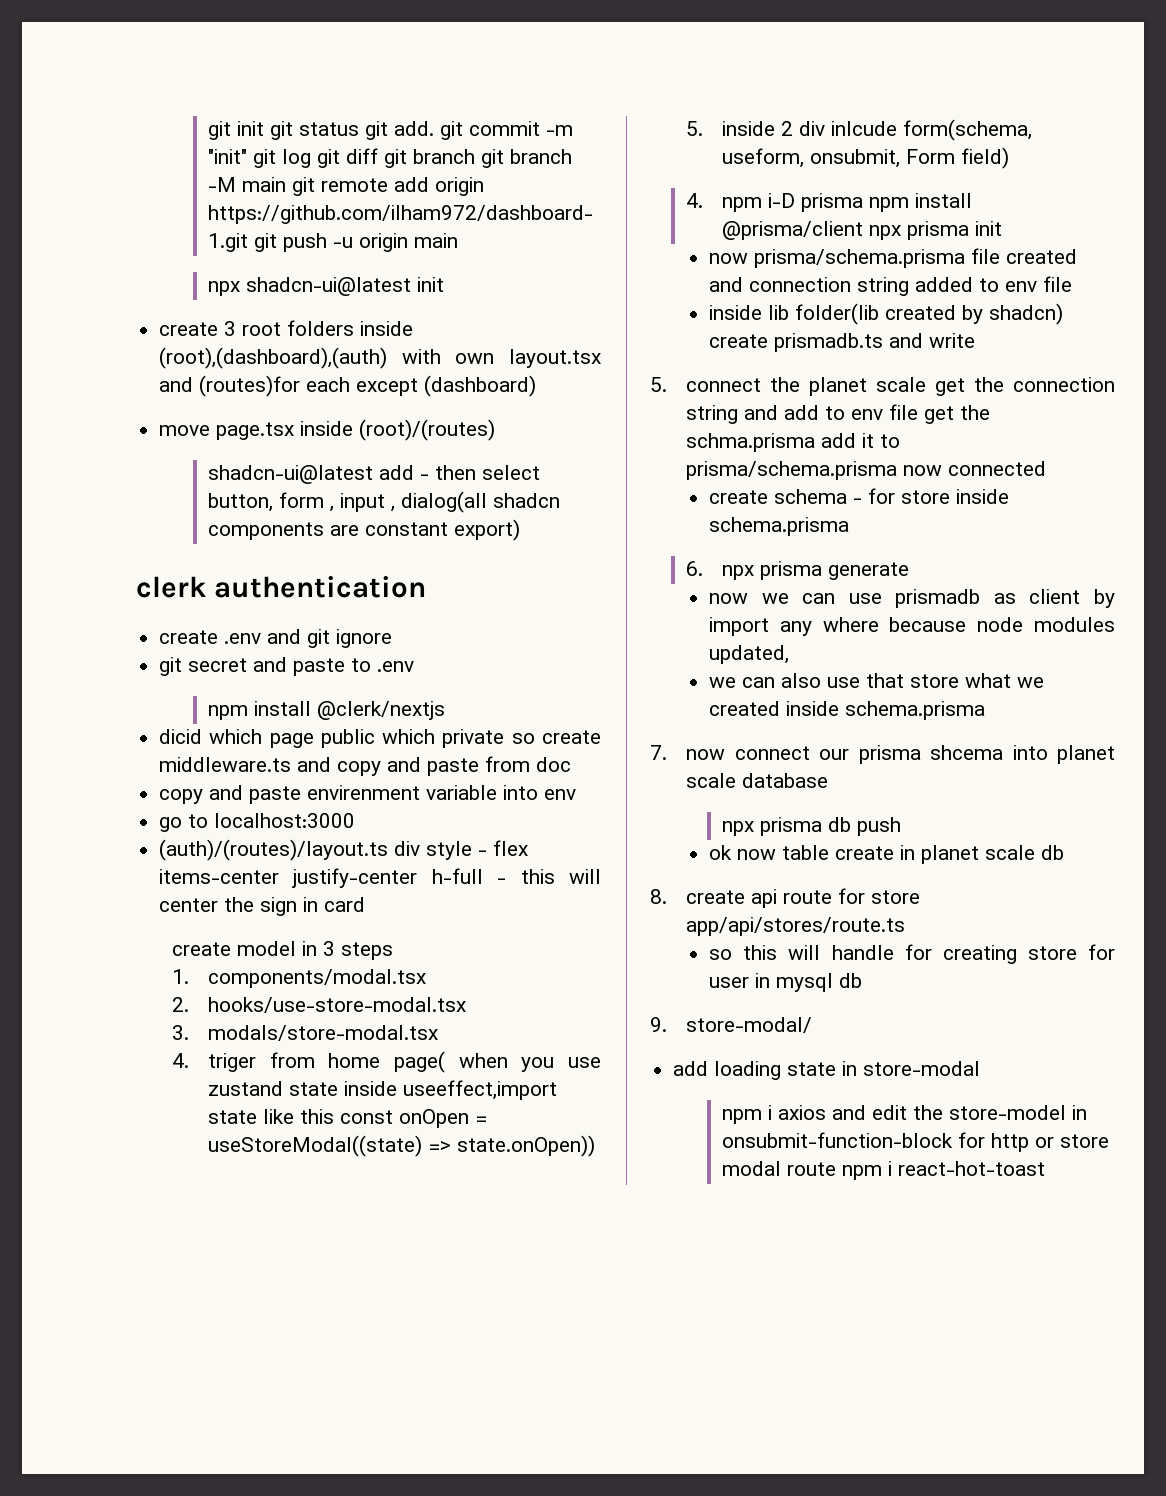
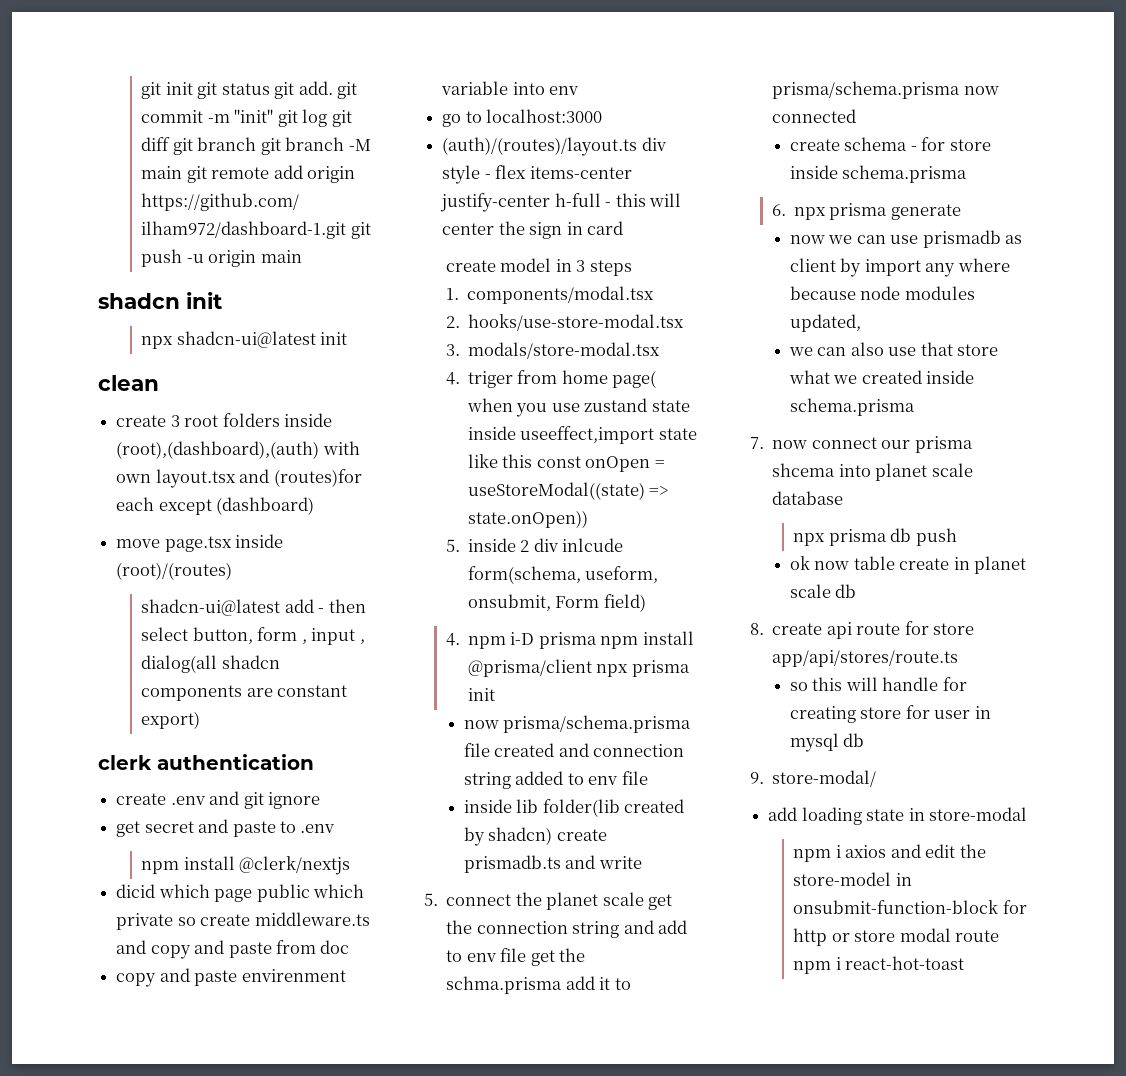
+ shadcn init
+ clean
- git secret and paste to .env
+ get secret and paste to .env

